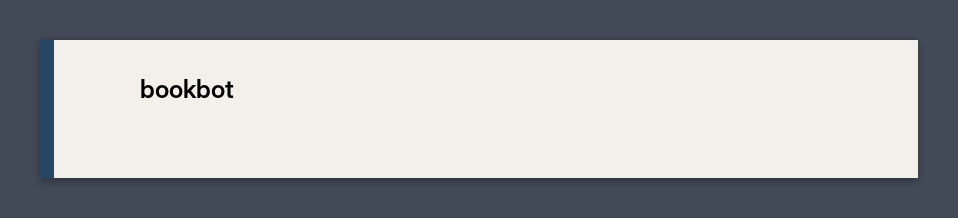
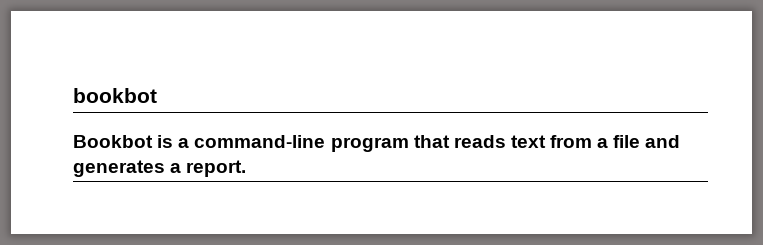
+ Bookbot is a command-line program that reads text from a file and generates a report.

